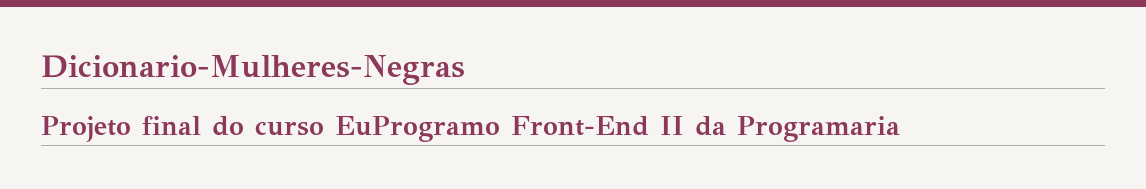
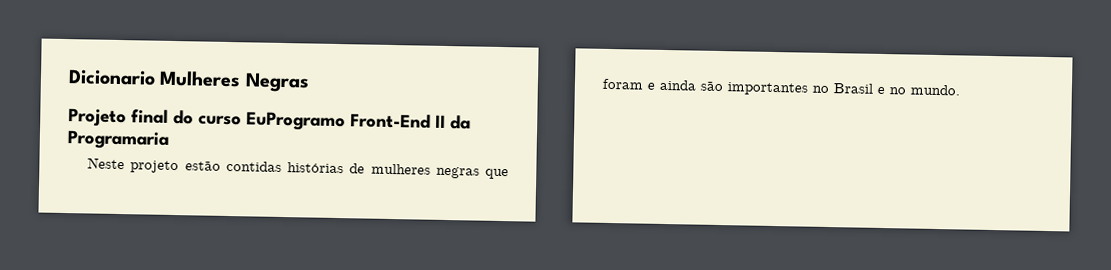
- Dicionario-Mulheres-Negras
+ Dicionario Mulheres Negras
+ Neste projeto estão contidas histórias de mulheres negras que foram e ainda são importantes no Brasil e no mundo.

